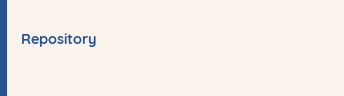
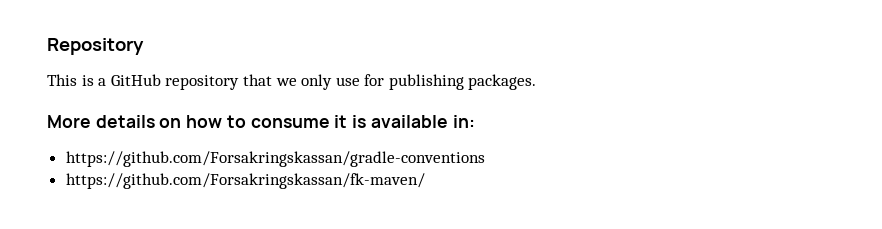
+ This is a GitHub repository that we only use for publishing packages.
+ More details on how to consume it is available in:
+ https://github.com/Forsakringskassan/gradle-conventions
+ https://github.com/Forsakringskassan/fk-maven/

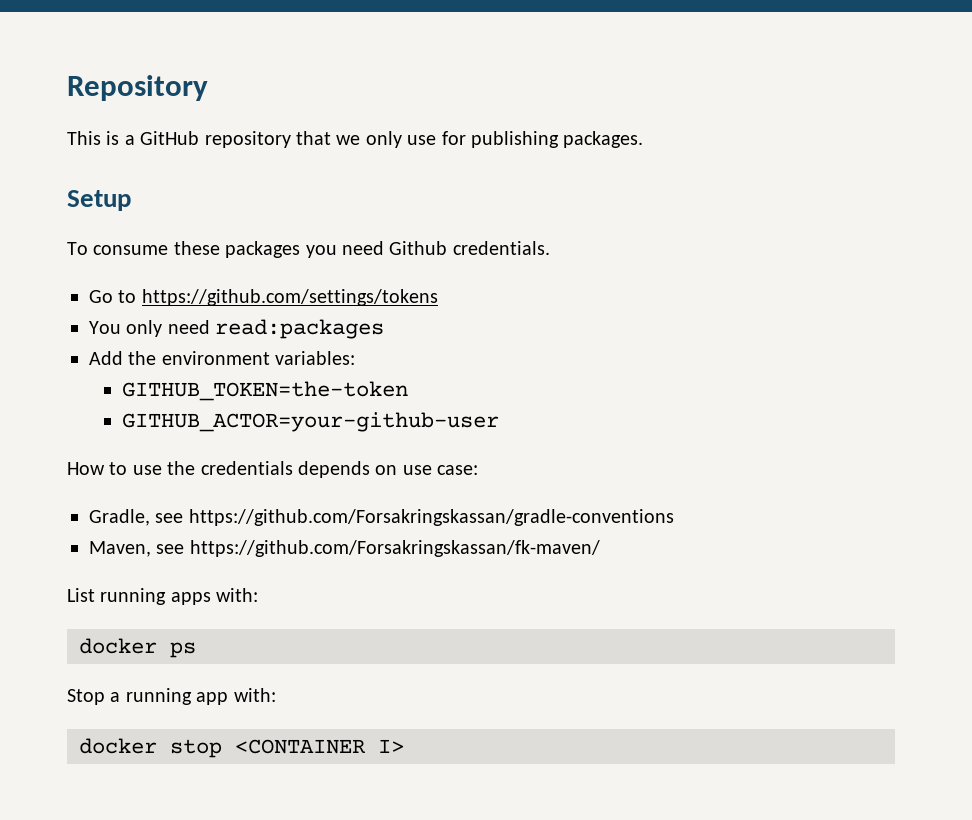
- More details on how to consume it is available in:
- https://github.com/Forsakringskassan/gradle-conventions
+ Setup
+ To consume these packages you need Github credentials.
+ Go to https://github.com/settings/tokens
+ You only need read:packages
+ Add the environment variables:
+ GITHUB_TOKEN=the-token
+ GITHUB_ACTOR=your-github-user
+ How to use the credentials depends on use case:
+ Gradle, see https://github.com/Forsakringskassan/gradle-conventions
- https://github.com/Forsakringskassan/fk-maven/
+ Maven, see https://github.com/Forsakringskassan/fk-maven/
+ List running apps with:
+ docker ps
+ Stop a running app with:
+ docker stop <CONTAINER I>

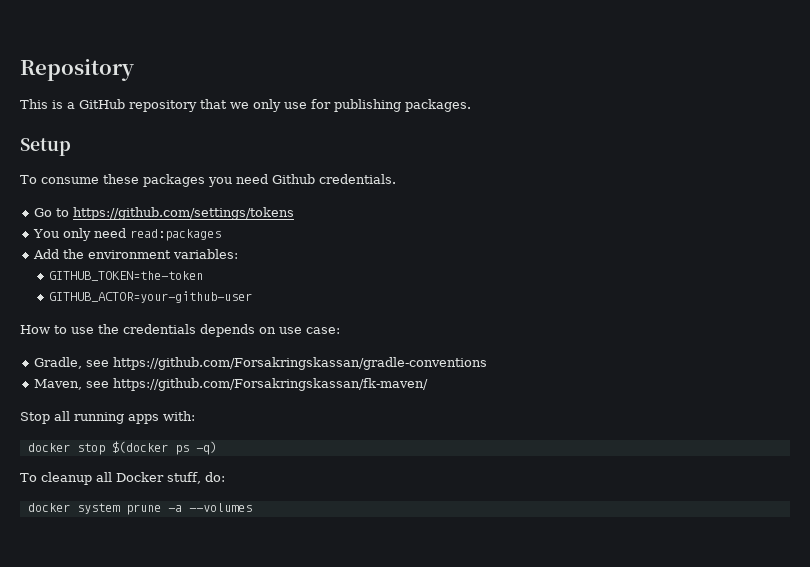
- List running apps with:
+ Stop all running apps with:
- docker ps
- Stop a running app with:
- docker stop <CONTAINER I>
+ docker stop $(docker ps -q)
+ To cleanup all Docker stuff, do:
+ docker system prune -a --volumes

